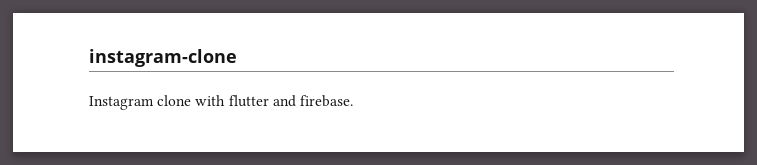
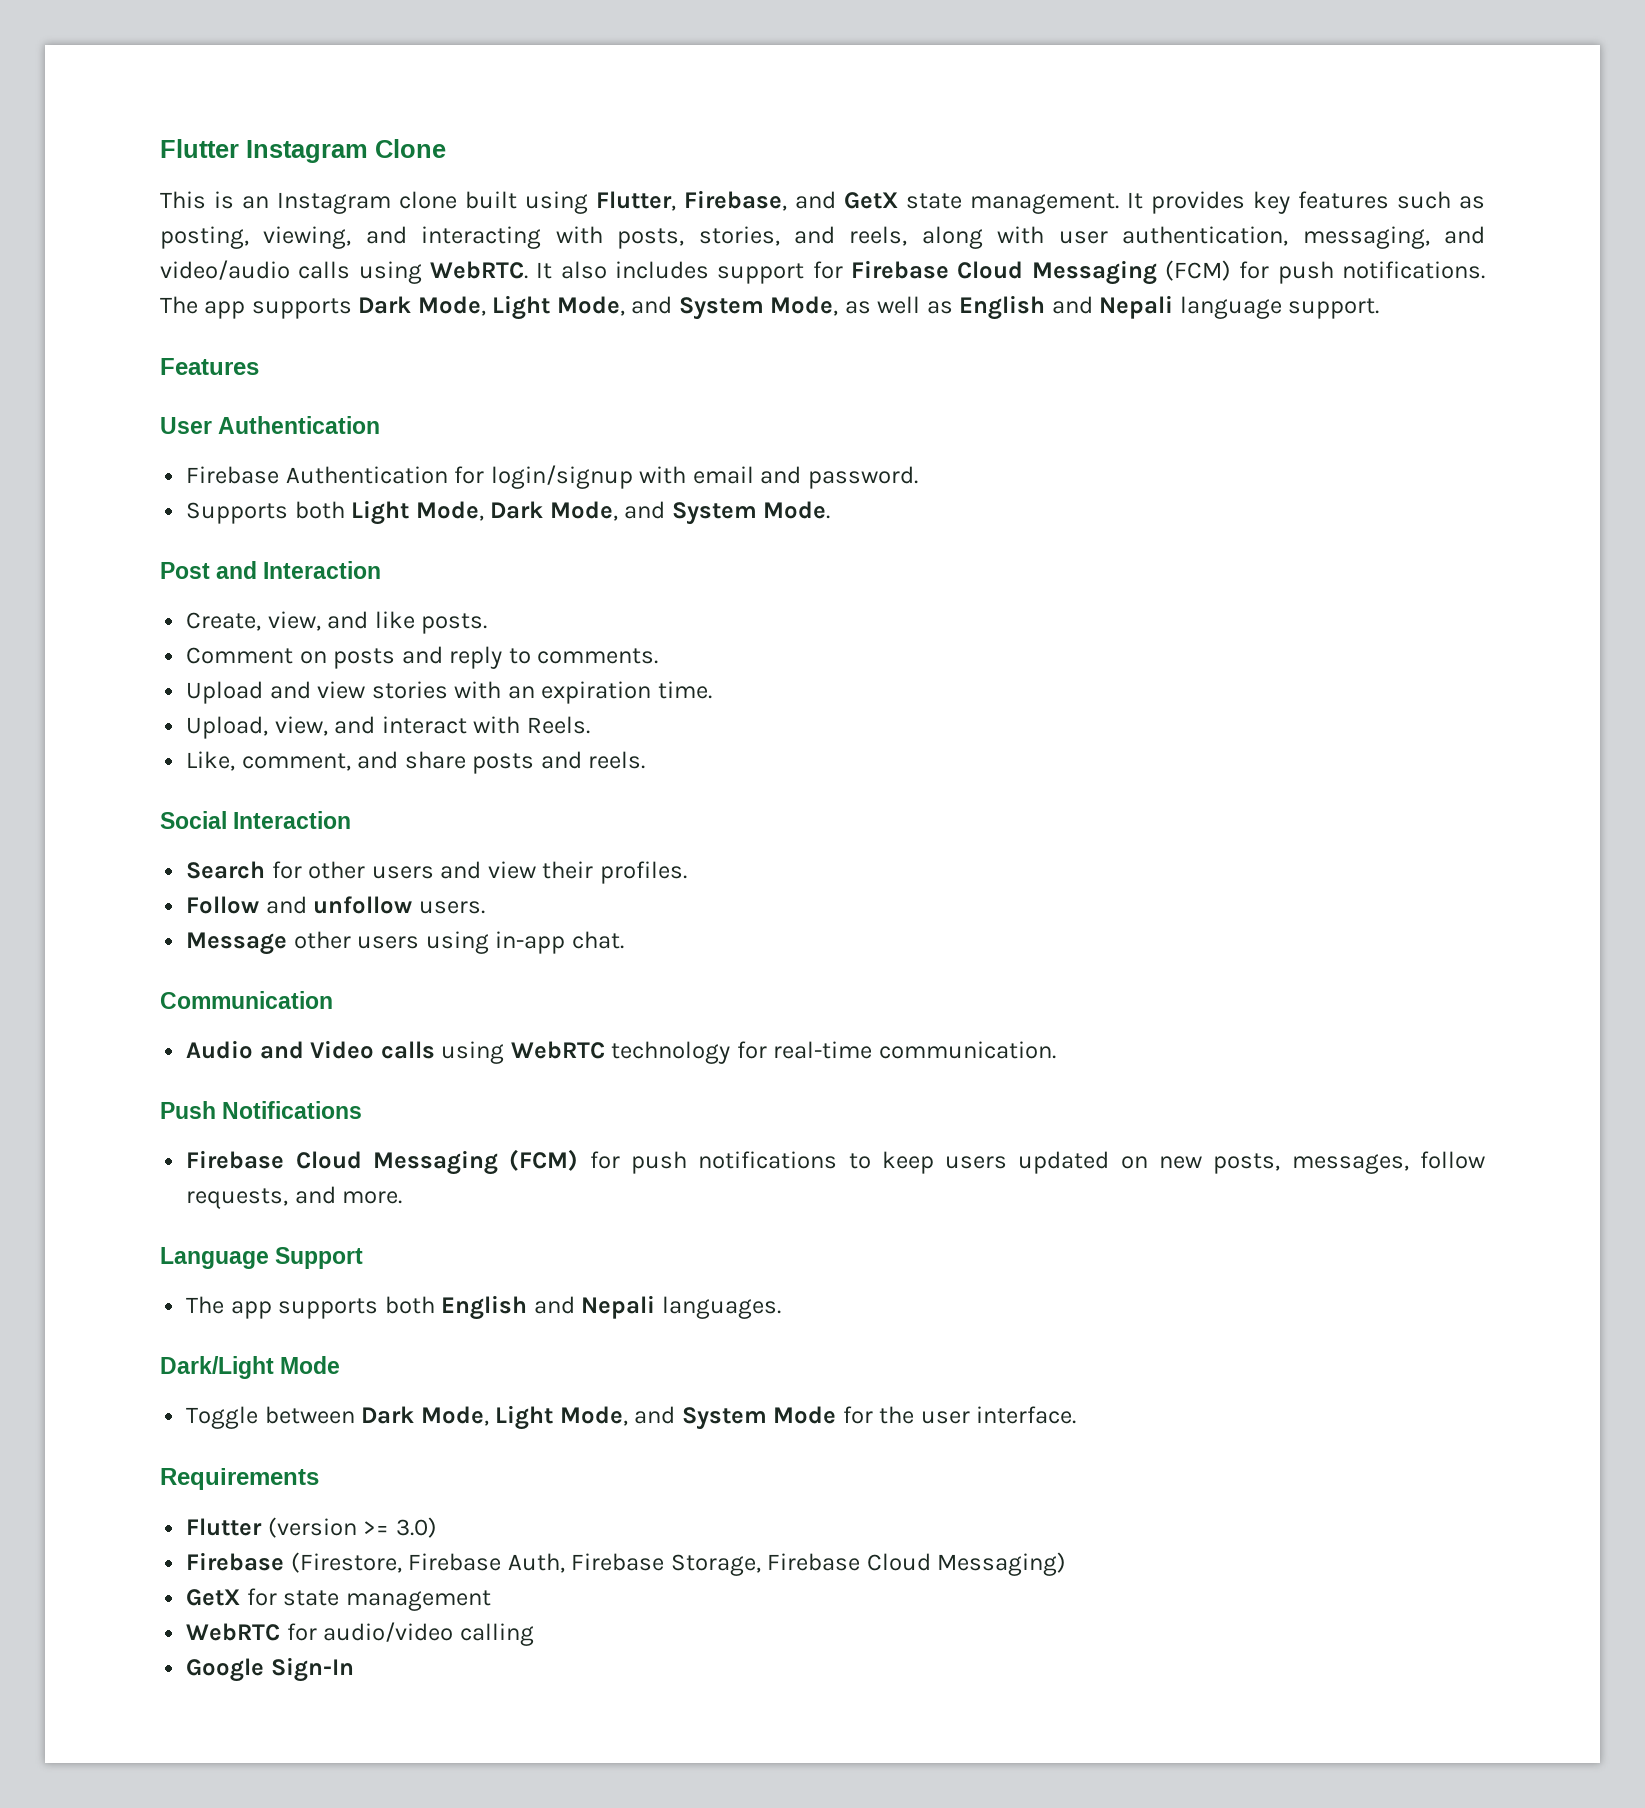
- instagram-clone
- Instagram clone with flutter and firebase.
+ Flutter Instagram Clone
+ This is an Instagram clone built using Flutter, Firebase, and GetX state management. It provides key features such as posting, viewing, and interacting with posts, stories, and reels, along with user authentication, messaging, and video/audio calls using WebRTC. It also includes support for Firebase Cloud Messaging (FCM) for push notifications. The app supports Dark Mode, Light Mode, and System Mode, as well as English and Nepali language support.
+ Features
+ User Authentication
+ Firebase Authentication for login/signup with email and password.
+ Supports both Light Mode, Dark Mode, and System Mode.
+ Post and Interaction
+ Create, view, and like posts.
+ Comment on posts and reply to comments.
+ Upload and view stories with an expiration time.
+ Upload, view, and interact with Reels.
+ Like, comment, and share posts and reels.
+ Social Interaction
+ Search for other users and view their profiles.
+ Follow and unfollow users.
+ Message other users using in-app chat.
+ Communication
+ Audio and Video calls using WebRTC technology for real-time communication.
+ Push Notifications
+ Firebase Cloud Messaging (FCM) for push notifications to keep users updated on new posts, messages, follow requests, and more.
+ Language Support
+ The app supports both English and Nepali languages.
+ Dark/Light Mode
+ Toggle between Dark Mode, Light Mode, and System Mode for the user interface.
+ Requirements
+ Flutter (version >= 3.0)
+ Firebase (Firestore, Firebase Auth, Firebase Storage, Firebase Cloud Messaging)
+ GetX for state management
+ WebRTC for audio/video calling
+ Google Sign-In

